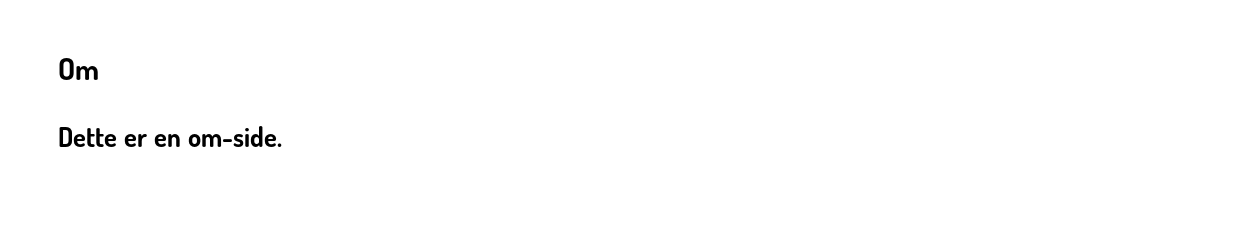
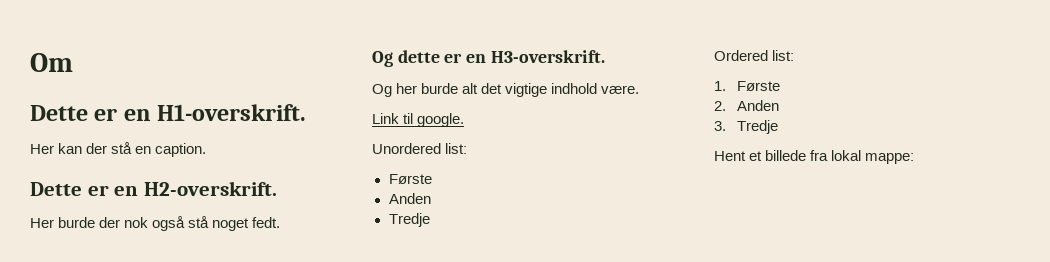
- Dette er en om-side.
+ Dette er en H1-overskrift.
+ Her kan der stå en caption.
+ Dette er en H2-overskrift.
+ Her burde der nok også stå noget fedt.
+ Og dette er en H3-overskrift.
+ Og her burde alt det vigtige indhold være.
+ Link til google.
+ Unordered list:
+ Første
+ Anden
+ Tredje
+ Ordered list:
+ 1. Første
+ 2. Anden
+ 3. Tredje
+ Hent et billede fra lokal mappe:

